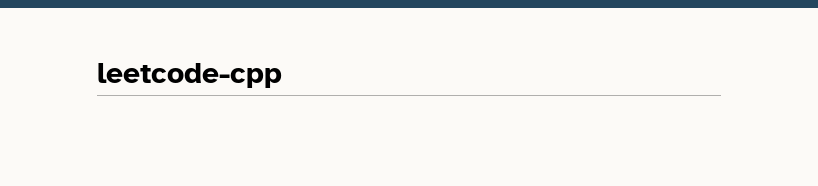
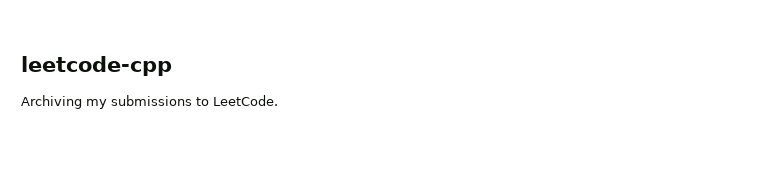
+ Archiving my submissions to LeetCode.

